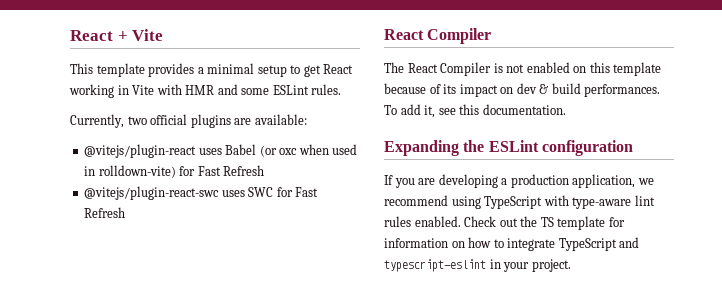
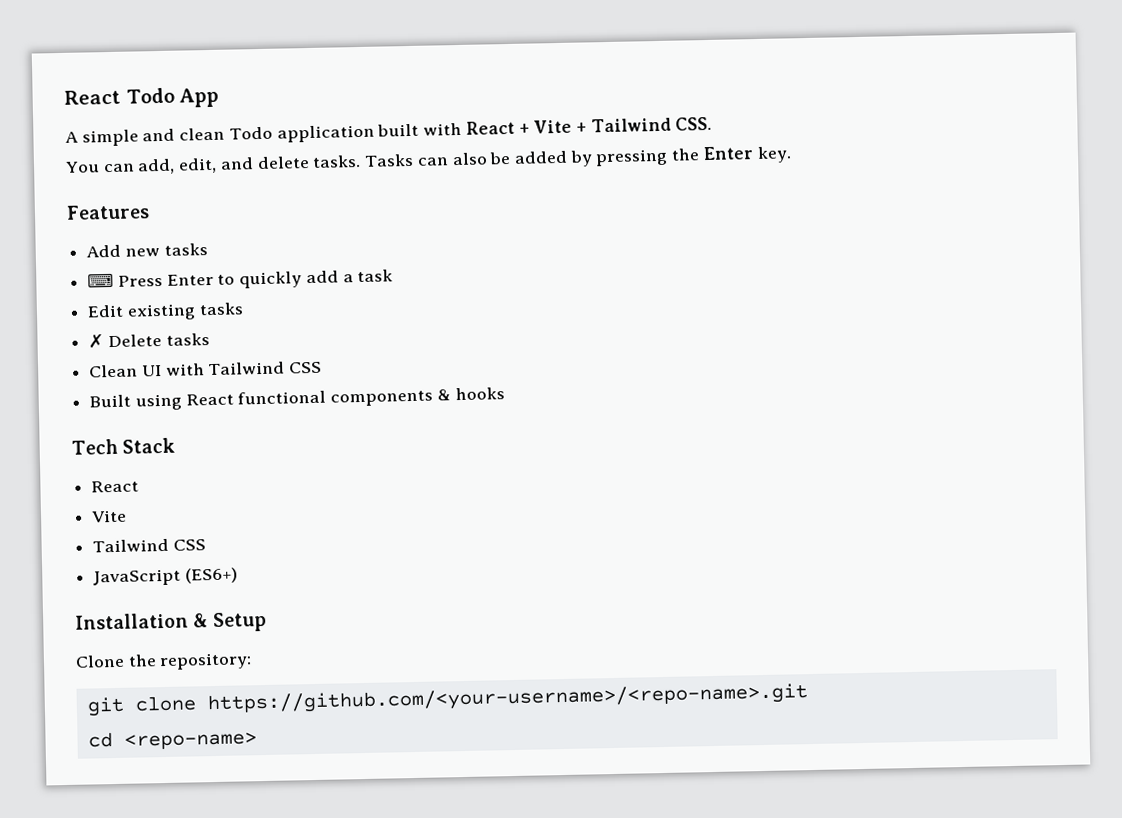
- React + Vite
- This template provides a minimal setup to get React working in Vite with HMR and some ESLint rules.
- Currently, two official plugins are available:
- @vitejs/plugin-react uses Babel (or oxc when used in rolldown-vite) for Fast Refresh
- @vitejs/plugin-react-swc uses SWC for Fast Refresh
- React Compiler
- The React Compiler is not enabled on this template because of its impact on dev & build performances. To add it, see this documentation.
- Expanding the ESLint configuration
- If you are developing a production application, we recommend using TypeScript with type-aware lint rules enabled. Check out the TS template for information on how to integrate TypeScript and typescript-eslint in your project.
+ React Todo App
+ A simple and clean Todo application built with React + Vite + Tailwind CSS.
+ You can add, edit, and delete tasks. Tasks can also be added by pressing the Enter key.
+ Features
+ Add new tasks
+ ⌨ Press Enter to quickly add a task
+ Edit existing tasks
+ ✗ Delete tasks
+ Clean UI with Tailwind CSS
+ Built using React functional components & hooks
+ Tech Stack
+ React
+ Vite
+ Tailwind CSS
+ JavaScript (ES6+)
+ Installation & Setup
+ Clone the repository:
+ git clone https://github.com/<your-username>/<repo-name>.git
+ cd <repo-name>

